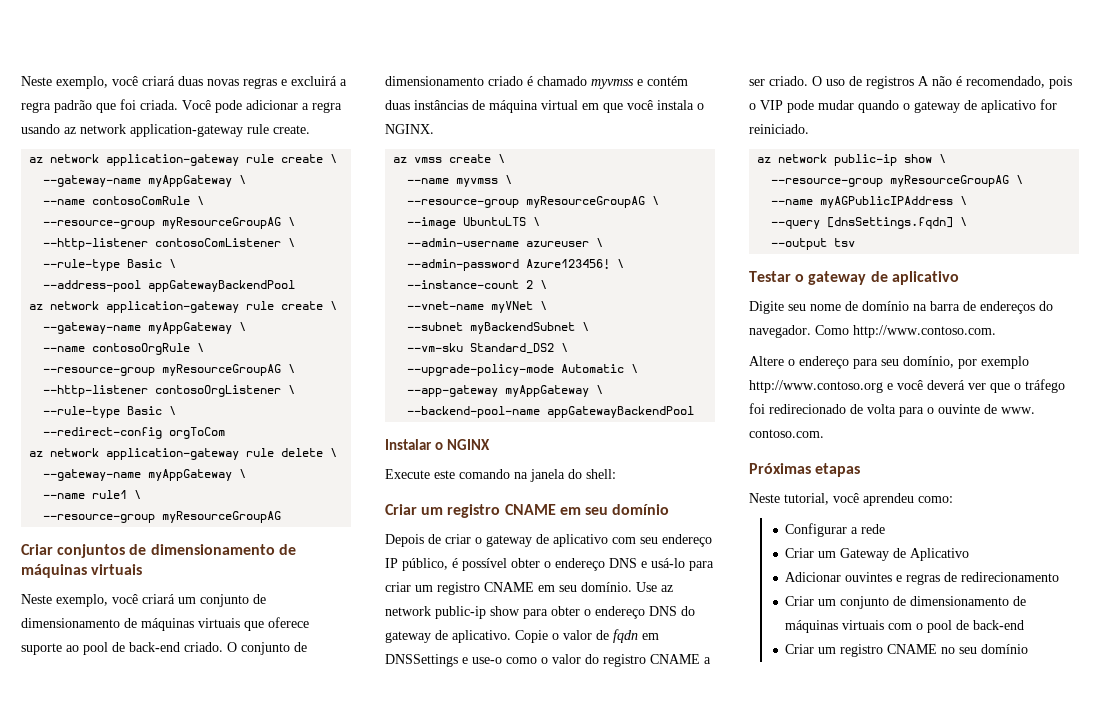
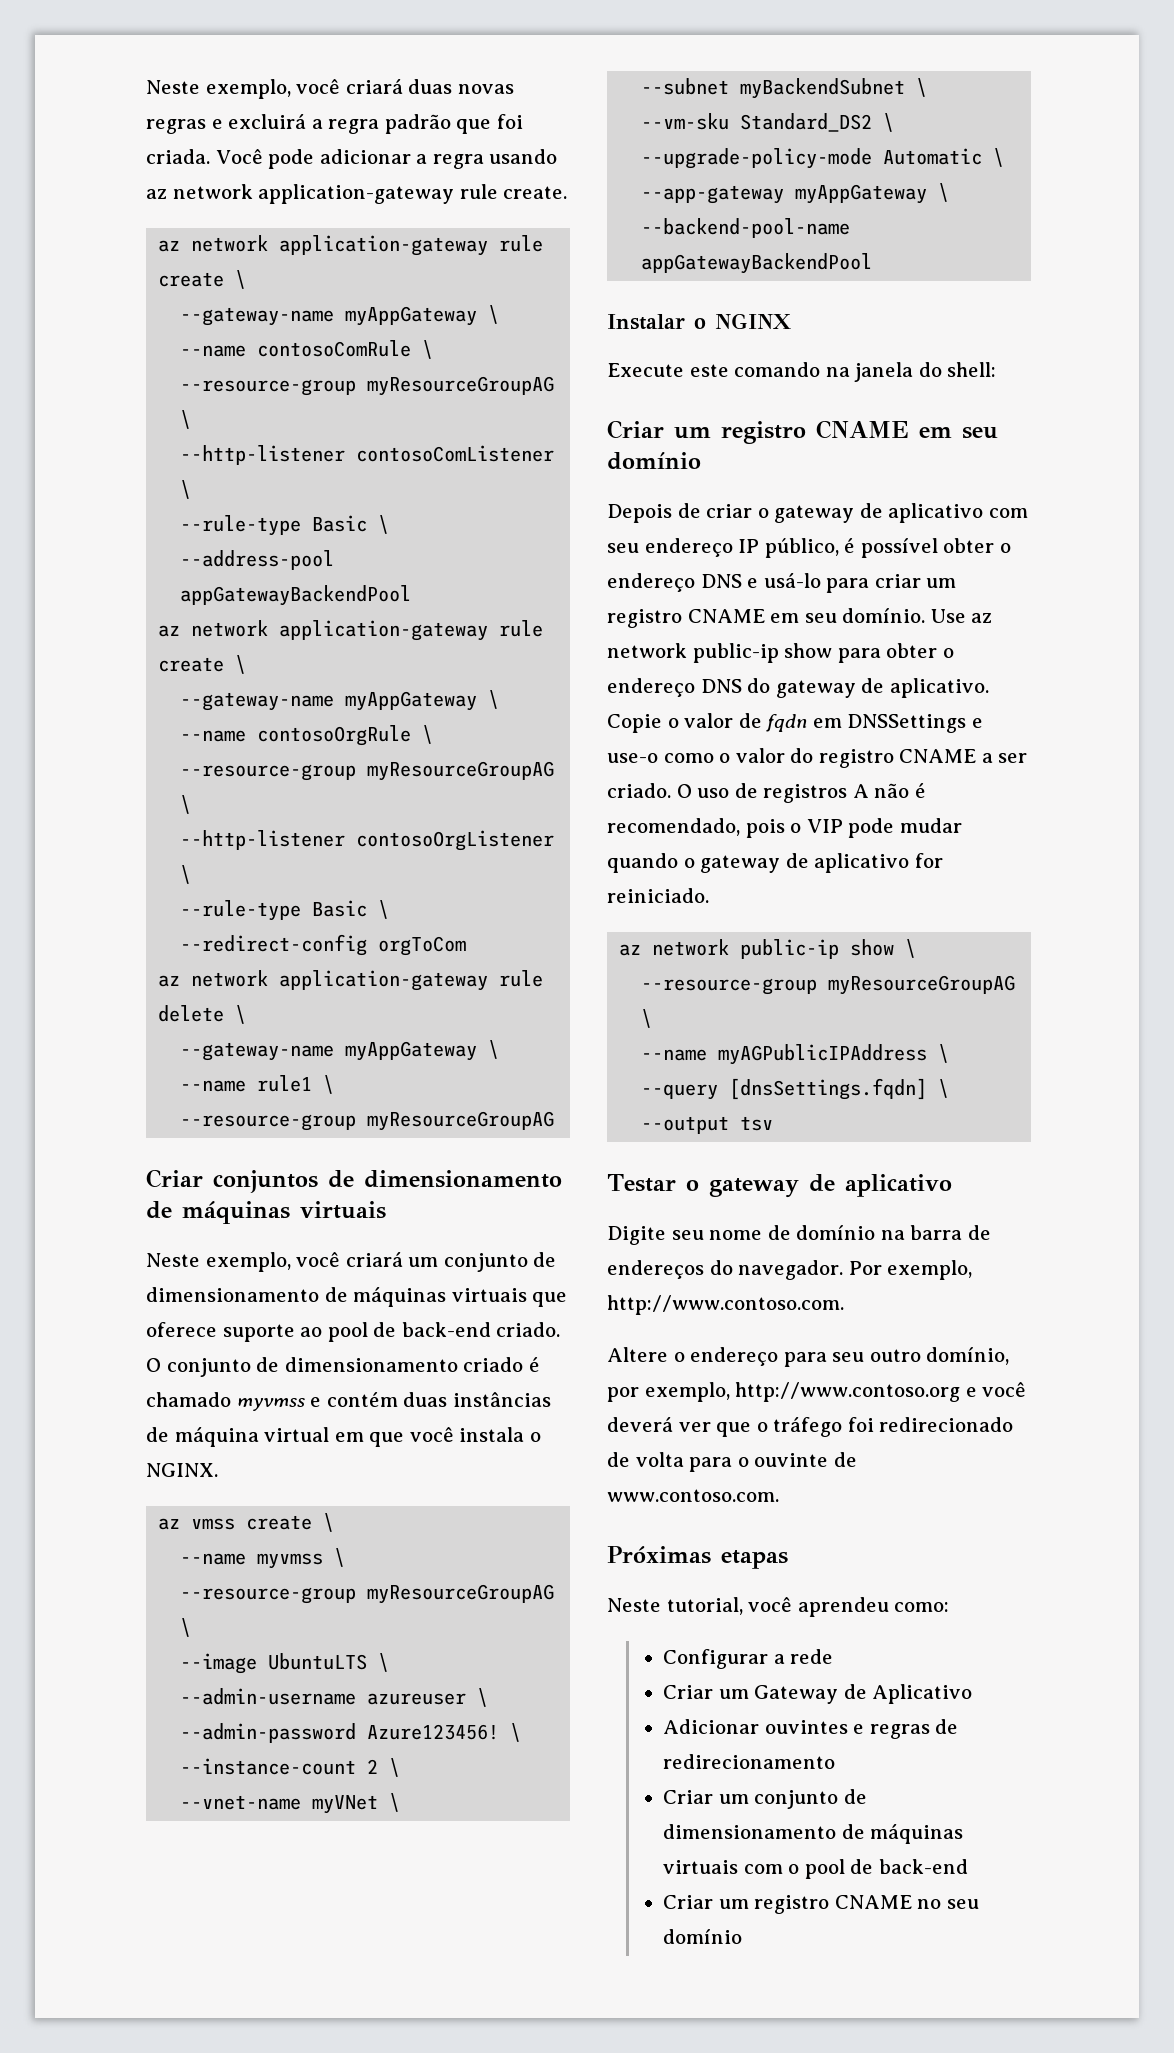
- Como http://www.contoso.com.
+ Por exemplo, http://www.contoso.com.
- Altere o endereço para seu domínio, por exemplo http://www.contoso.org e você deverá ver que o tráfego foi redirecionado de volta para o ouvinte de www. contoso.com.
+ Altere o endereço para seu outro domínio, por exemplo, http://www.contoso.org e você deverá ver que o tráfego foi redirecionado de volta para o ouvinte de www.contoso.com.

